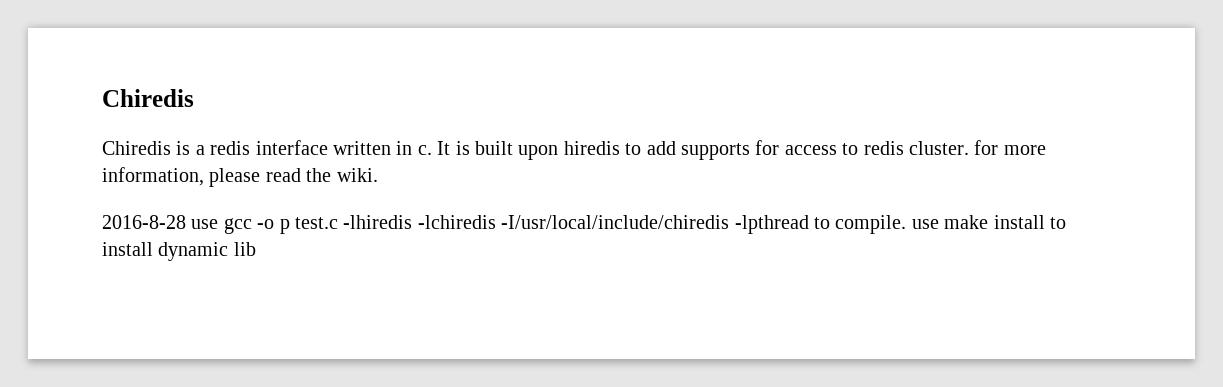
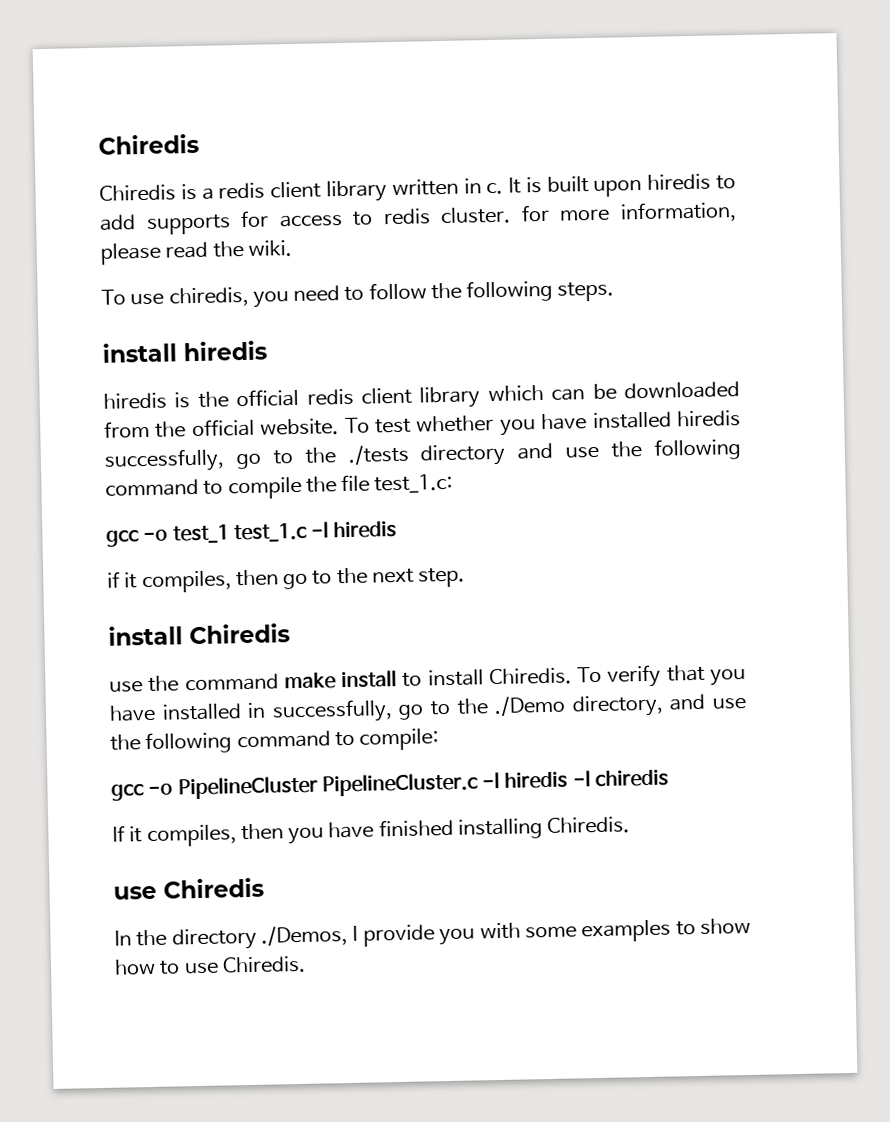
- Chiredis is a redis interface written in c.
+ Chiredis is a redis client library written in c.
- 2016-8-28 use gcc -o p test.c -lhiredis -lchiredis -I/usr/local/include/chiredis -lpthread to compile. use make install to install dynamic lib
+ To use chiredis, you need to follow the following steps.
+ install hiredis
+ hiredis is the official redis client library which can be downloaded from the official website. To test whether you have installed hiredis successfully, go to the ./tests directory and use the following command to compile the file test_1.c:
+ gcc -o test_1 test_1.c -l hiredis
+ if it compiles, then go to the next step.
+ install Chiredis
+ use the command make install to install Chiredis. To verify that you have installed in successfully, go to the ./Demo directory, and use the following command to compile:
+ gcc -o PipelineCluster PipelineCluster.c -l hiredis -l chiredis
+ If it compiles, then you have finished installing Chiredis.
+ use Chiredis
+ In the directory ./Demos, I provide you with some examples to show how to use Chiredis.

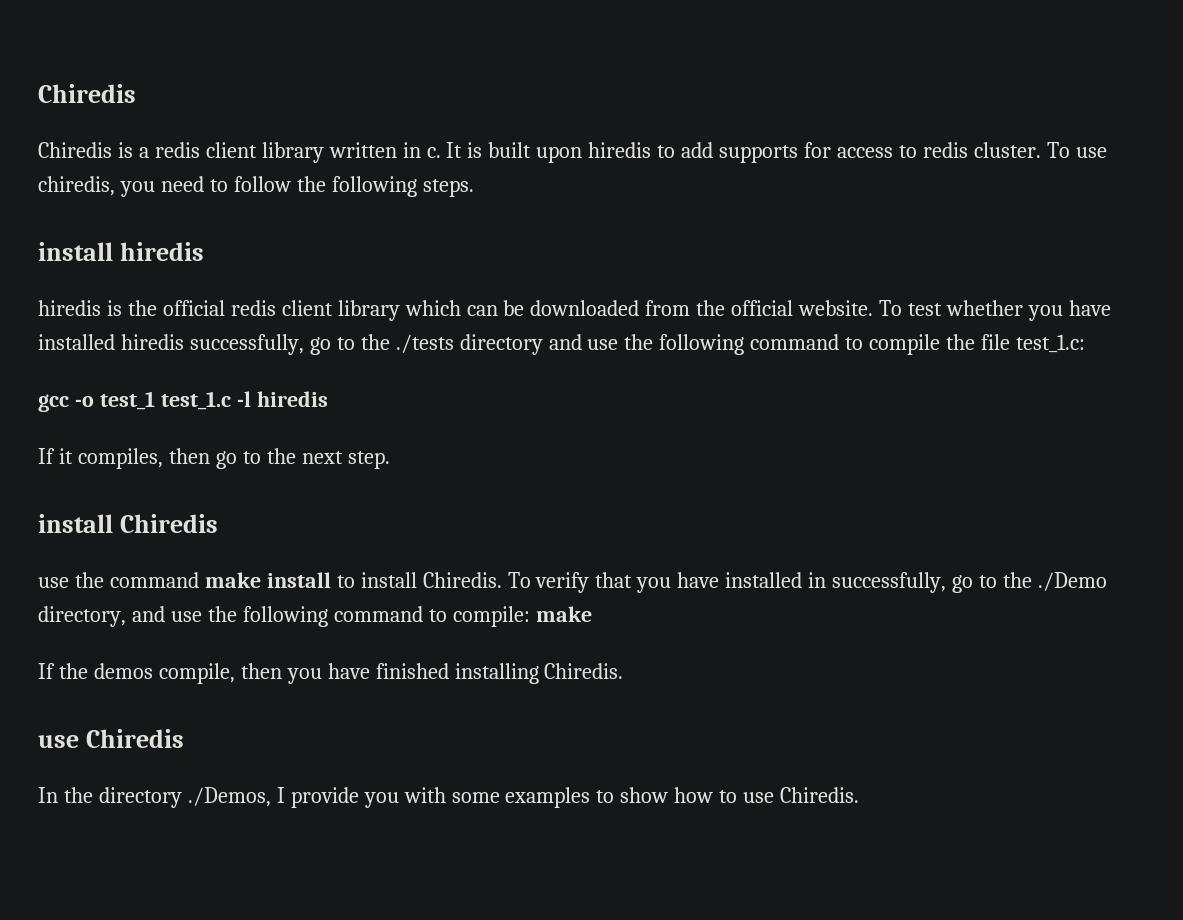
- It is built upon hiredis to add supports for access to redis cluster. for more information, please read the wiki.
- To use chiredis, you need to follow the following steps.
+ It is built upon hiredis to add supports for access to redis cluster. To use chiredis, you need to follow the following steps.
- if it compiles, then go to the next step.
+ If it compiles, then go to the next step.
- To verify that you have installed in successfully, go to the ./Demo directory, and use the following command to compile:
- gcc -o PipelineCluster PipelineCluster.c -l hiredis -l chiredis
- If it compiles, then you have finished installing Chiredis.
+ To verify that you have installed in successfully, go to the ./Demo directory, and use the following command to compile: make
+ If the demos compile, then you have finished installing Chiredis.

